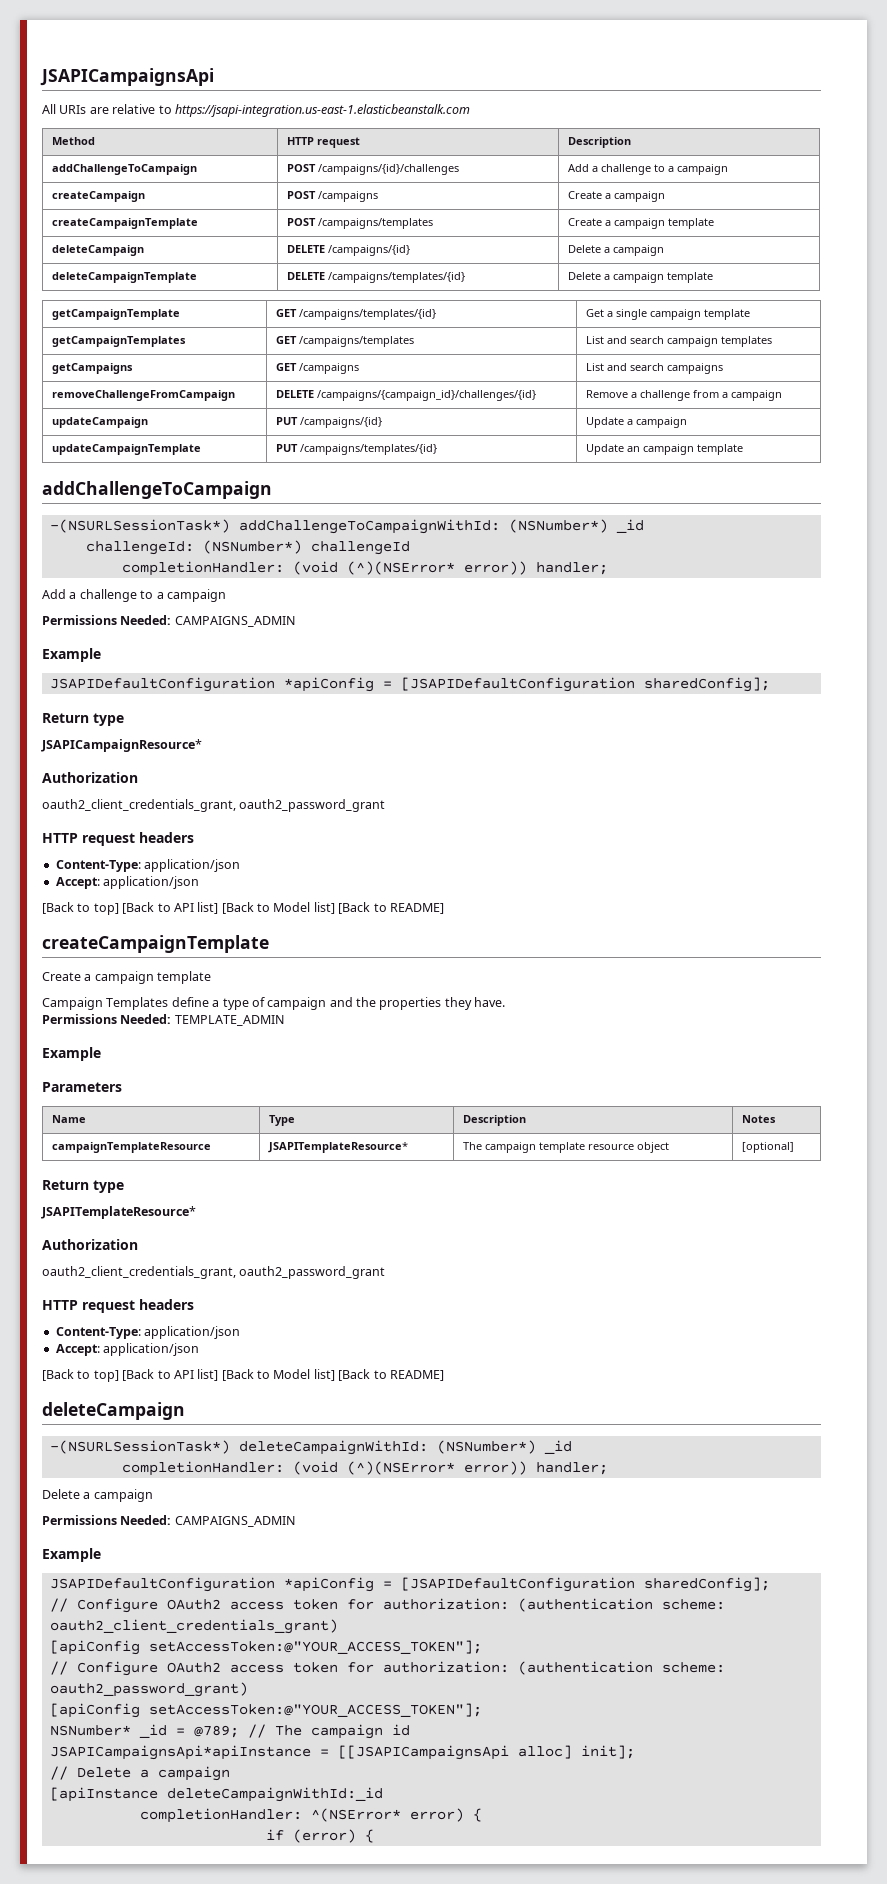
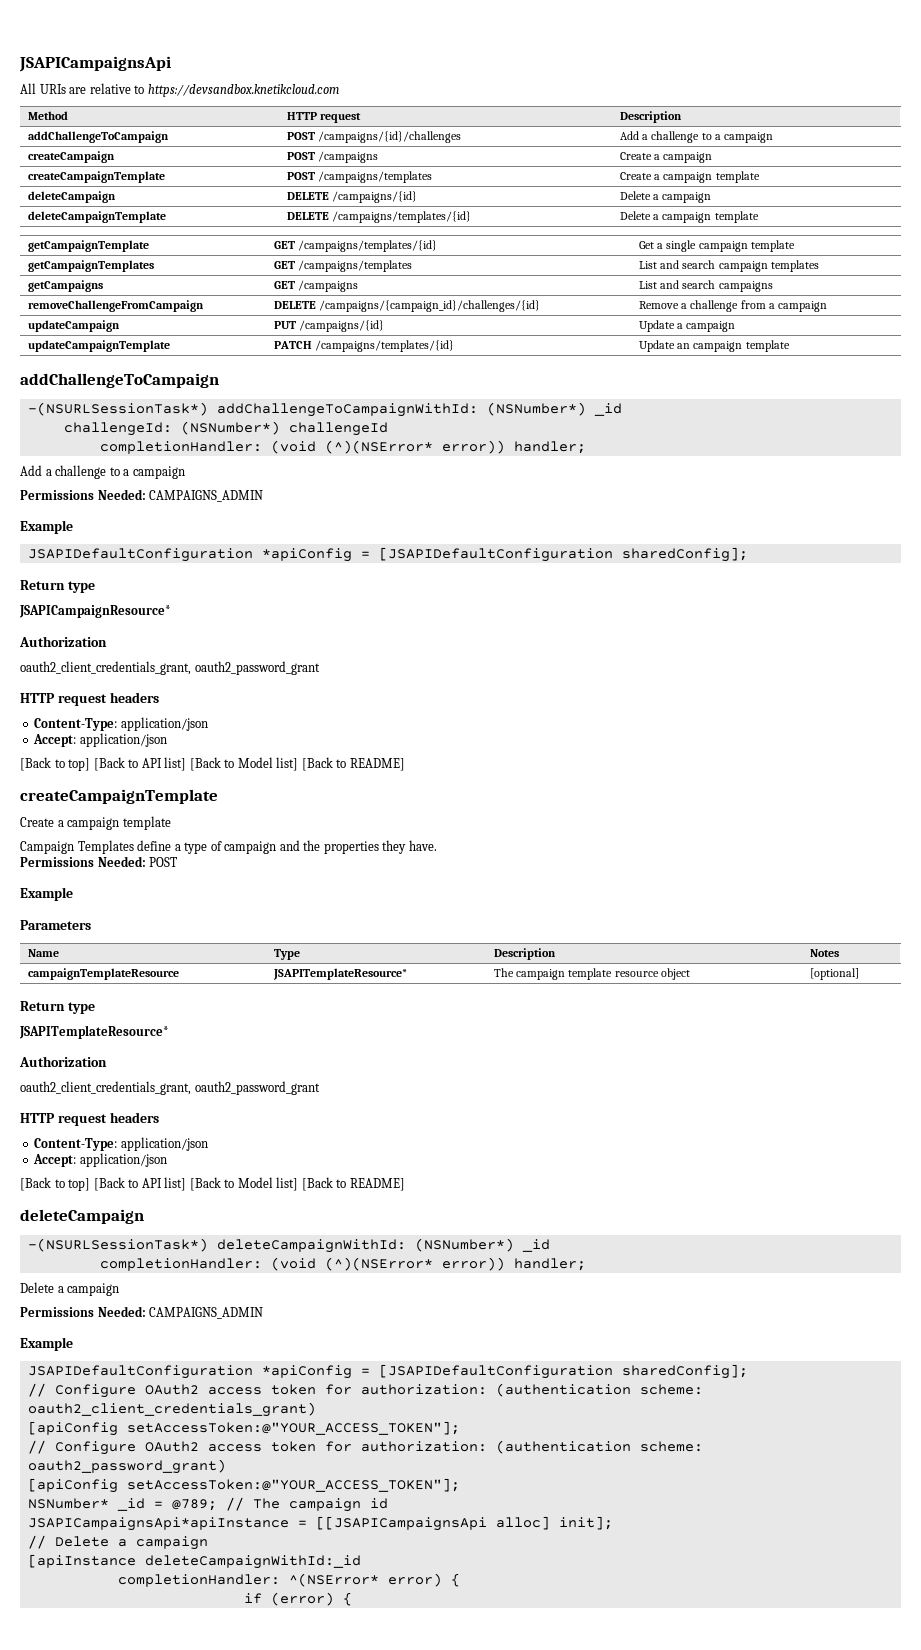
- All URIs are relative to https://jsapi-integration.us-east-1.elasticbeanstalk.com
+ All URIs are relative to https://devsandbox.knetikcloud.com
- updateCampaignTemplate | PUT /campaigns/templates/{id} | Update an campaign template
+ updateCampaignTemplate | PATCH /campaigns/templates/{id} | Update an campaign template
- Permissions Needed: TEMPLATE_ADMIN
+ Permissions Needed: POST

